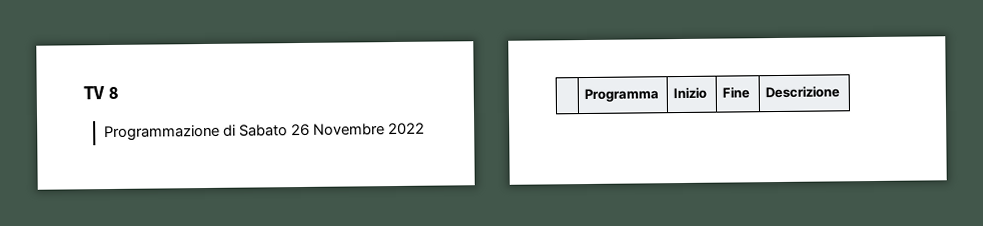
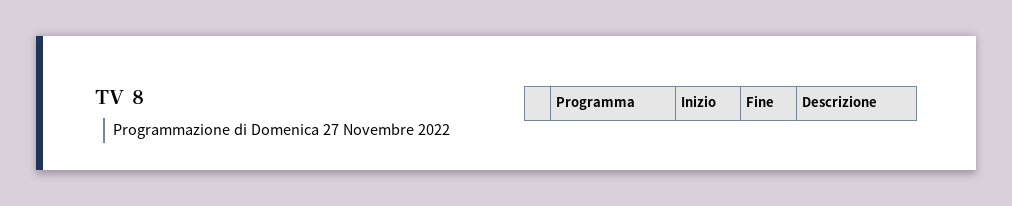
- Programmazione di Sabato 26 Novembre 2022
+ Programmazione di Domenica 27 Novembre 2022

